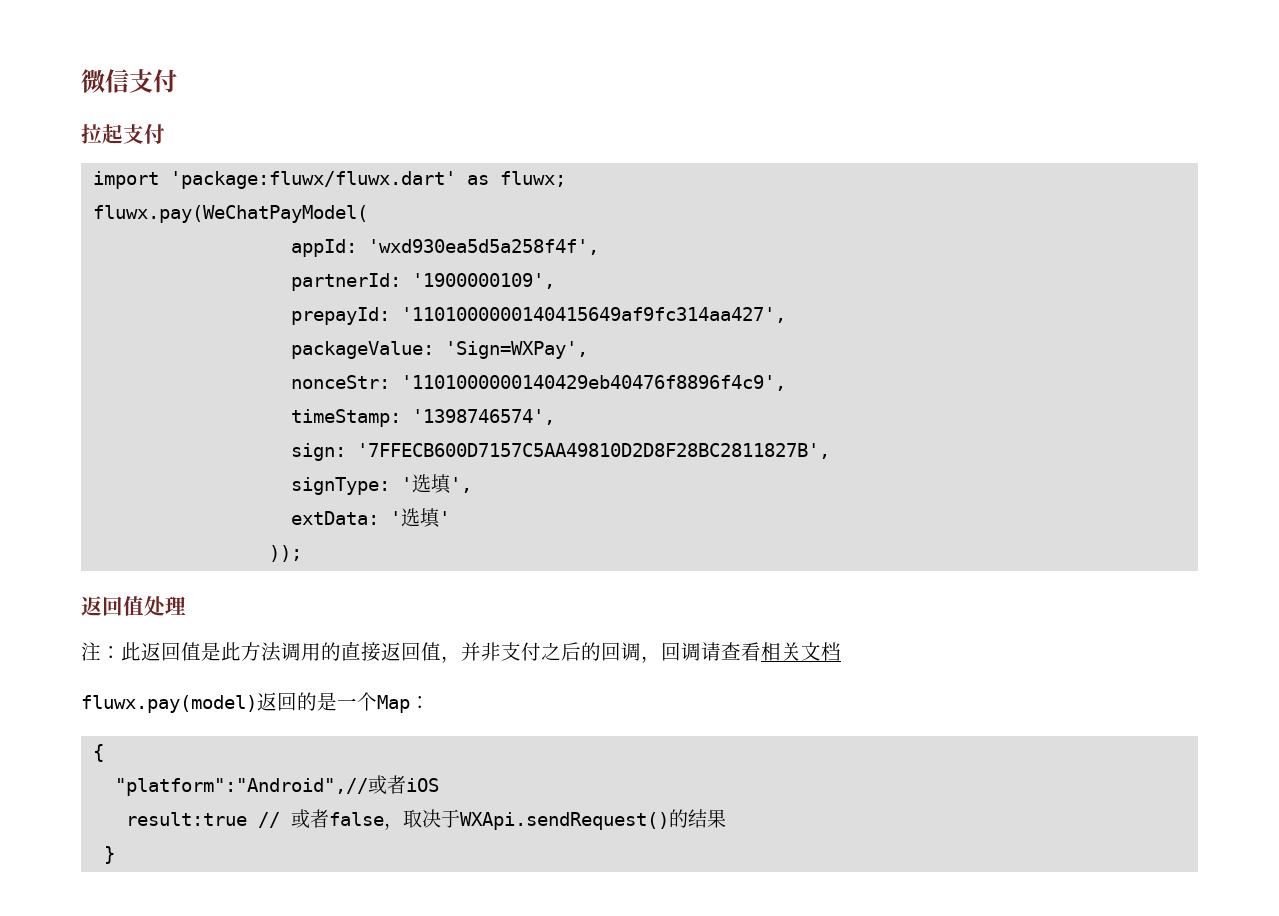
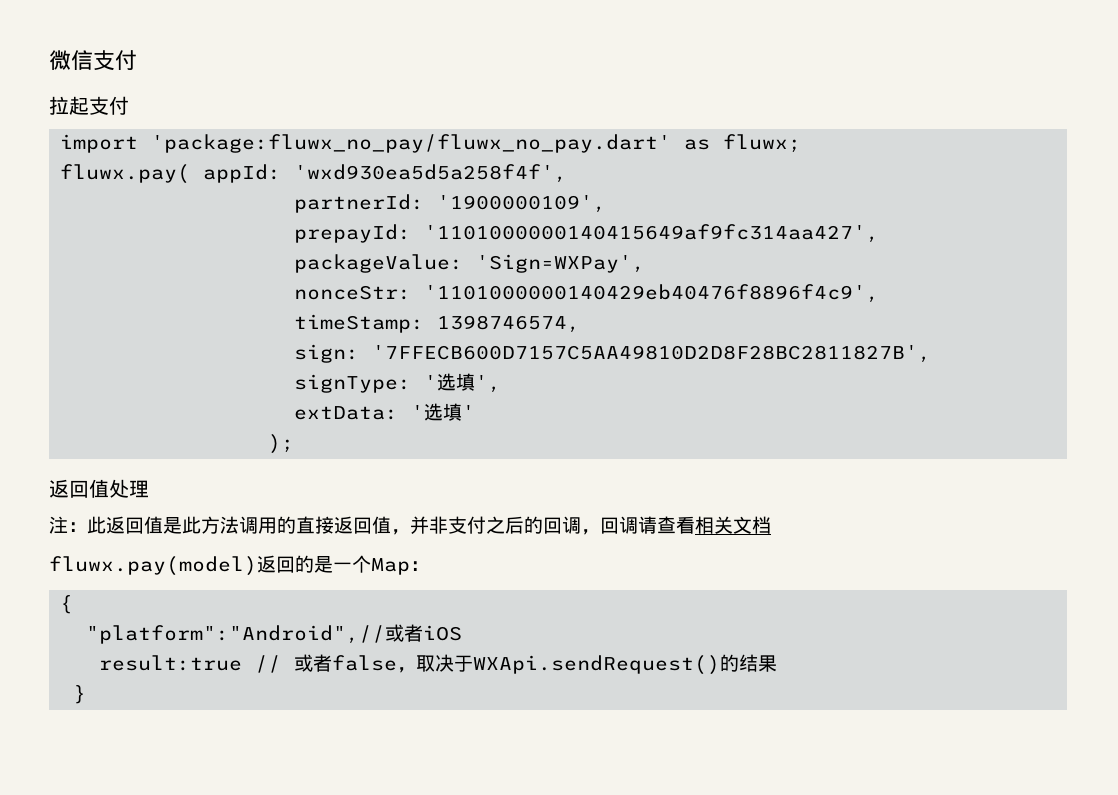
- import 'package:fluwx/fluwx.dart' as fluwx;
+ import 'package:fluwx_no_pay/fluwx_no_pay.dart' as fluwx;
- fluwx.pay(WeChatPayModel(
- appId: 'wxd930ea5d5a258f4f',
+ fluwx.pay( appId: 'wxd930ea5d5a258f4f',
- timeStamp: '1398746574',
+ timeStamp: 1398746574,
- ));
+ );

